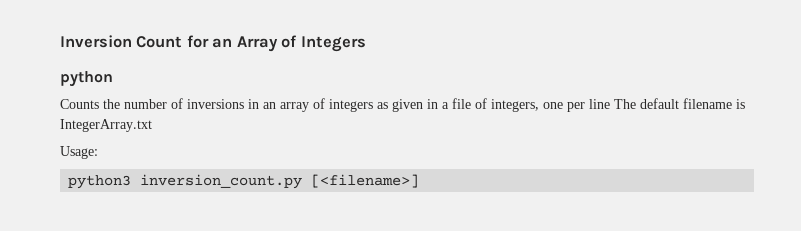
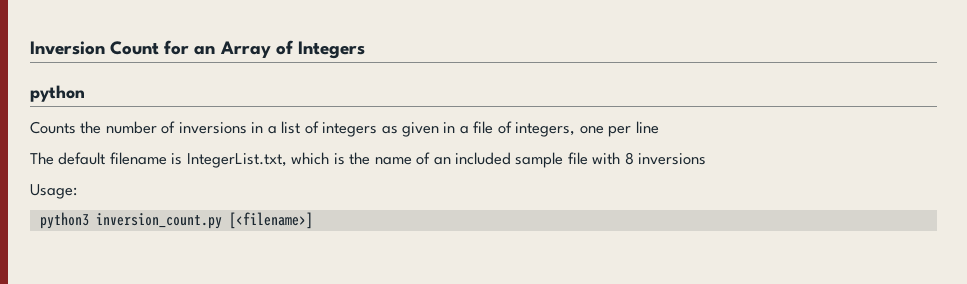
- Counts the number of inversions in an array of integers as given in a file of integers, one per line The default filename is IntegerArray.txt
+ Counts the number of inversions in a list of integers as given in a file of integers, one per line
+ The default filename is IntegerList.txt, which is the name of an included sample file with 8 inversions

